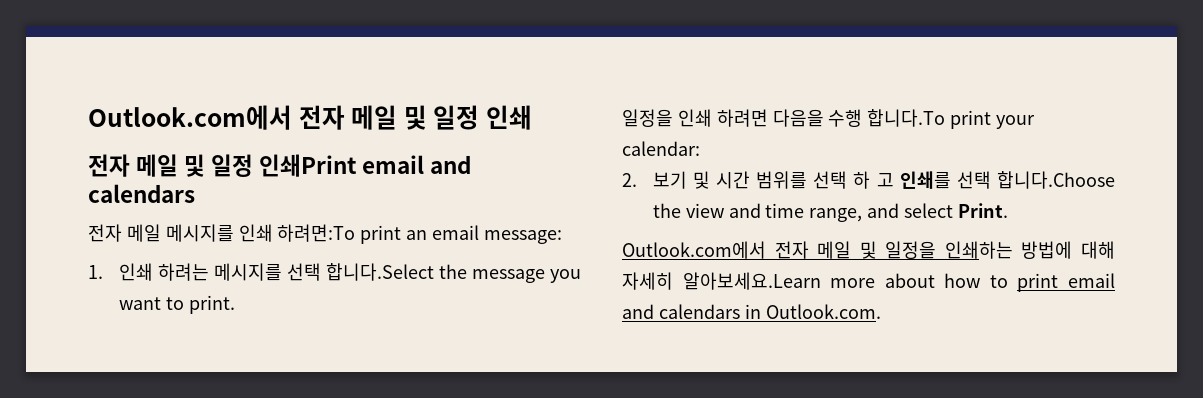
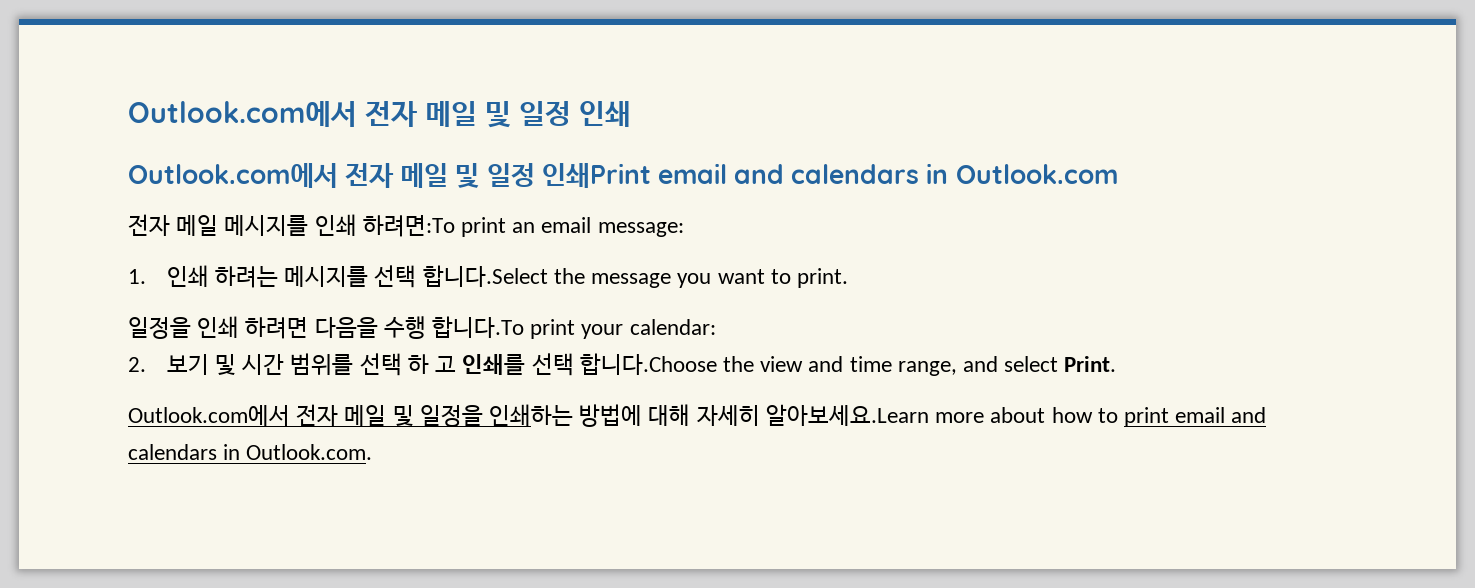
- 전자 메일 및 일정 인쇄Print email and calendars
+ Outlook.com에서 전자 메일 및 일정 인쇄Print email and calendars in Outlook.com

